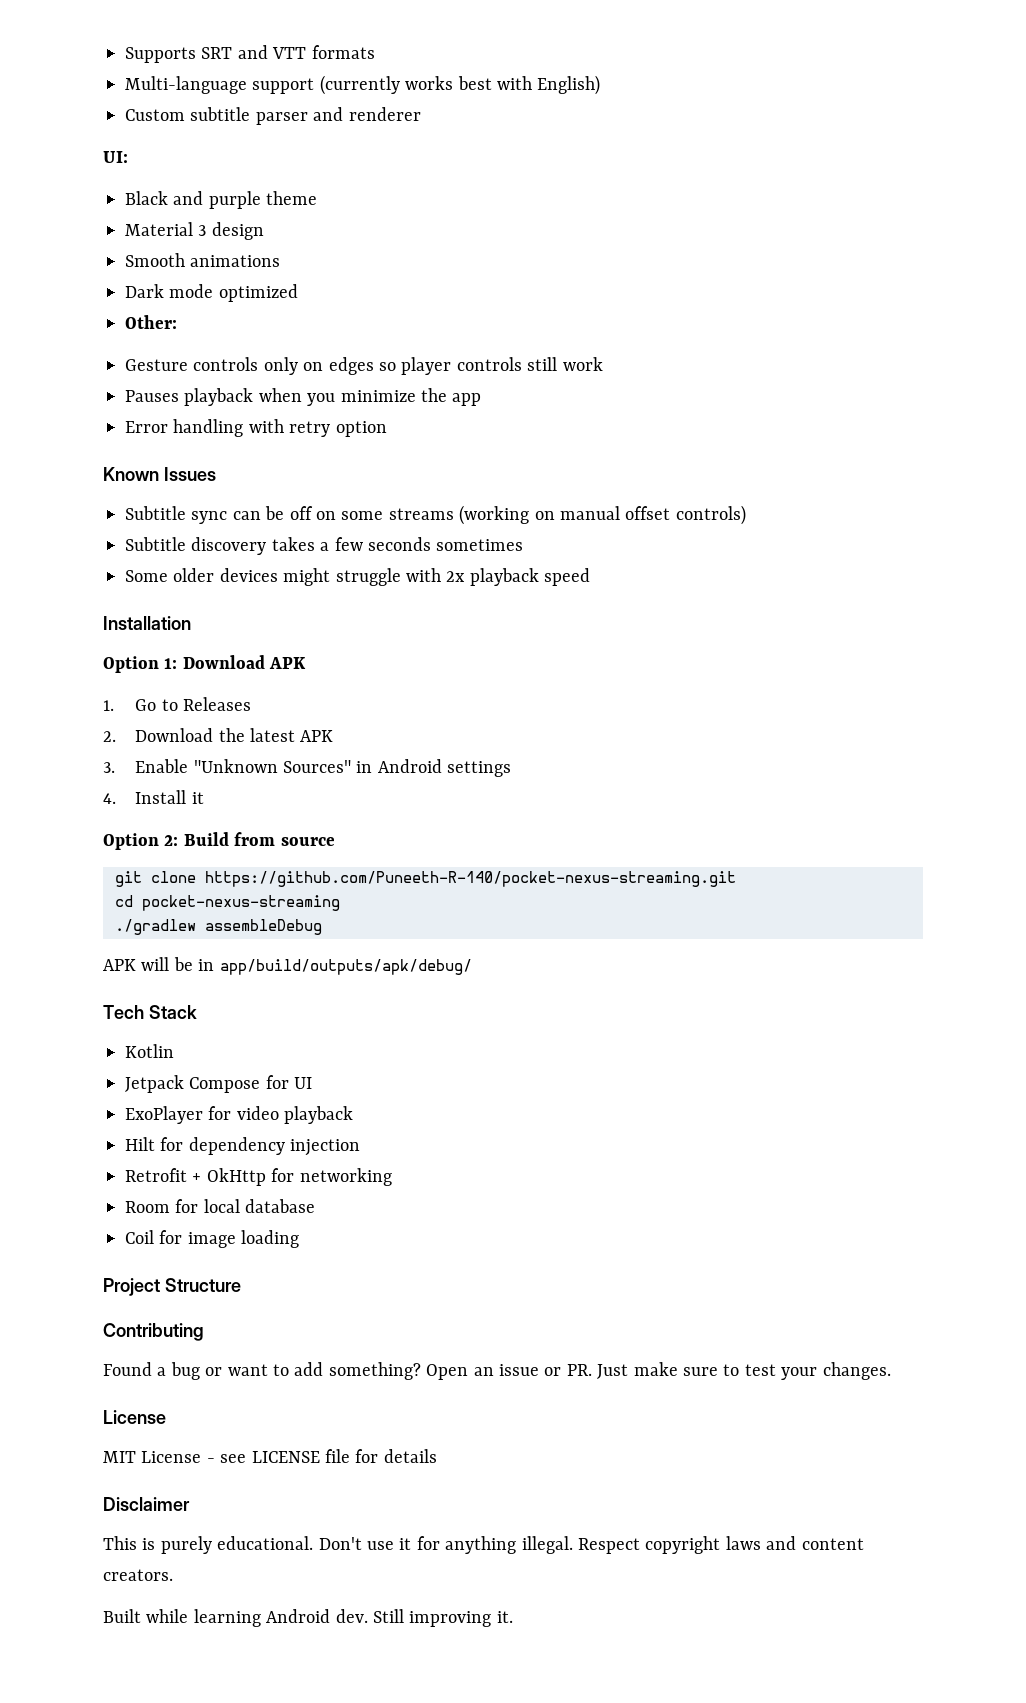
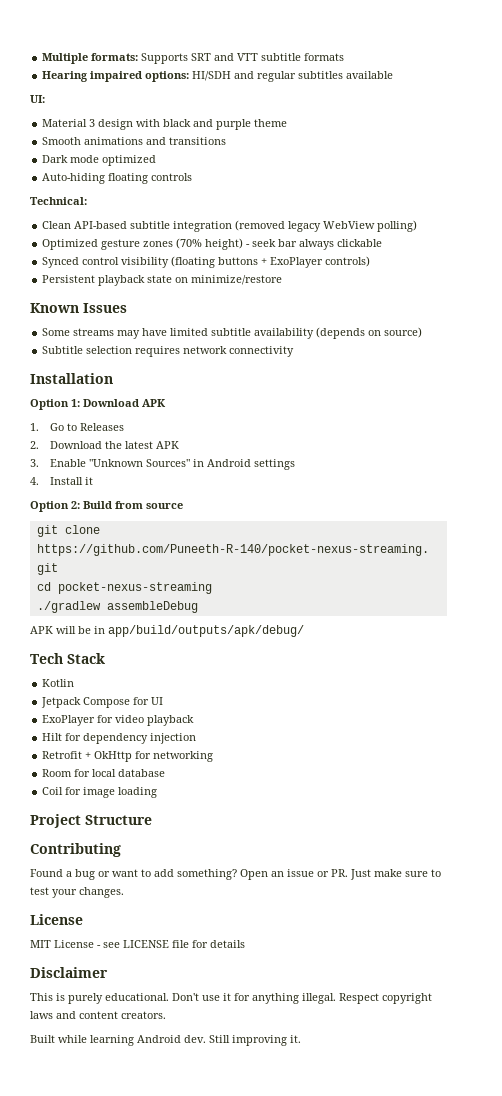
- Supports SRT and VTT formats
+ Multiple formats: Supports SRT and VTT subtitle formats
- Multi-language support (currently works best with English)
- Custom subtitle parser and renderer
+ Hearing impaired options: HI/SDH and regular subtitles available
  UI:
- Black and purple theme
+ Material 3 design with black and purple theme
- Material 3 design
- Smooth animations
+ Smooth animations and transitions
- Other:
- Gesture controls only on edges so player controls still work
- Pauses playback when you minimize the app
- Error handling with retry option
+ Auto-hiding floating controls
+ Technical:
+ Clean API-based subtitle integration (removed legacy WebView polling)
+ Optimized gesture zones (70% height) - seek bar always clickable
+ Synced control visibility (floating buttons + ExoPlayer controls)
+ Persistent playback state on minimize/restore
  Known Issues
- Subtitle sync can be off on some streams (working on manual offset controls)
- Subtitle discovery takes a few seconds sometimes
- Some older devices might struggle with 2x playback speed
+ Some streams may have limited subtitle availability (depends on source)
+ Subtitle selection requires network connectivity

